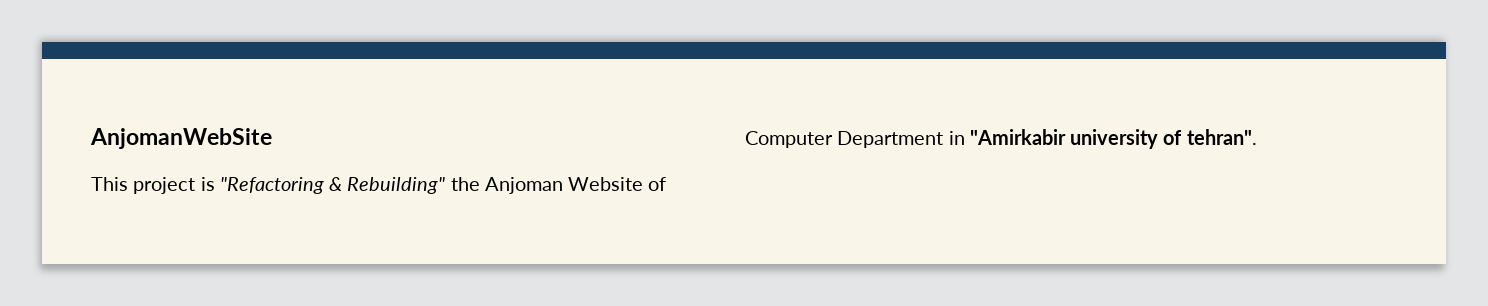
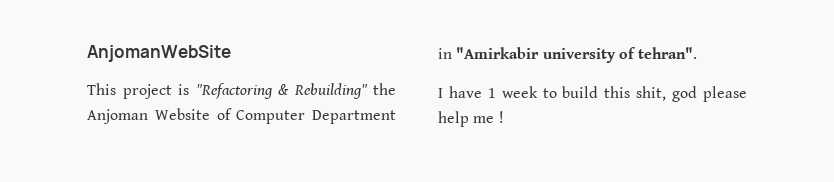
+ I have 1 week to build this shit, god please help me !

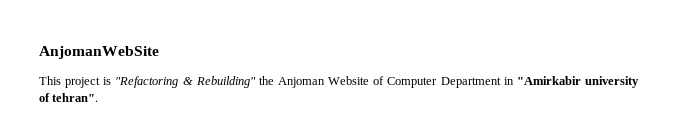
- I have 1 week to build this shit, god please help me !

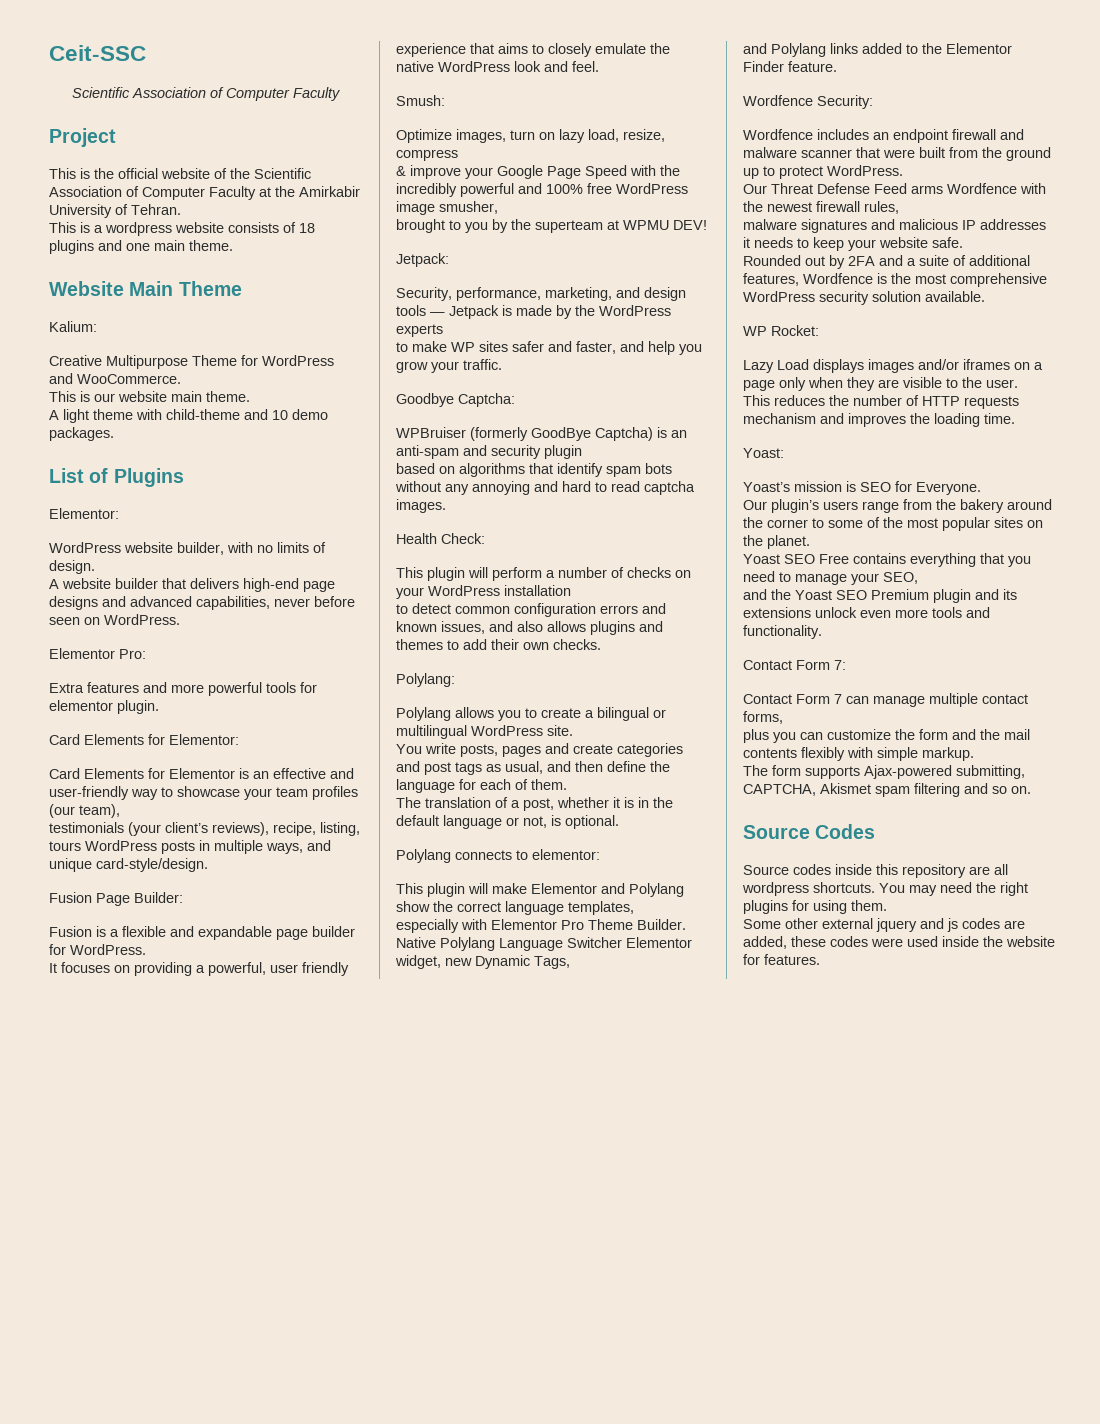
- AnjomanWebSite
- This project is "Refactoring & Rebuilding" the Anjoman Website of Computer Department in "Amirkabir university of tehran".
+ Ceit-SSC
+ Scientific Association of Computer Faculty
+ Project
+ This is the official website of the Scientific Association of Computer Faculty at the Amirkabir University of Tehran.
+ This is a wordpress website consists of 18 plugins and one main theme.
+ Website Main Theme
+ Kalium:
+ Creative Multipurpose Theme for WordPress and WooCommerce.
+ This is our website main theme.
+ A light theme with child-theme and 10 demo packages.
+ List of Plugins
+ Elementor:
+ WordPress website builder, with no limits of design.
+ A website builder that delivers high-end page designs and advanced capabilities, never before seen on WordPress.
+ Elementor Pro:
+ Extra features and more powerful tools for elementor plugin.
+ Card Elements for Elementor:
+ Card Elements for Elementor is an effective and user-friendly way to showcase your team profiles (our team),
+ testimonials (your client’s reviews), recipe, listing, tours WordPress posts in multiple ways, and unique card-style/design.
+ Fusion Page Builder:
+ Fusion is a flexible and expandable page builder for WordPress.
+ It focuses on providing a powerful, user friendly experience that aims to closely emulate the native WordPress look and feel.
+ Smush:
+ Optimize images, turn on lazy load, resize, compress
+ & improve your Google Page Speed with the incredibly powerful and 100% free WordPress image smusher,
+ brought to you by the superteam at WPMU DEV!
+ Jetpack:
+ Security, performance, marketing, and design tools — Jetpack is made by the WordPress experts
+ to make WP sites safer and faster, and help you grow your traffic.
+ Goodbye Captcha:
+ WPBruiser (formerly GoodBye Captcha) is an anti-spam and security plugin
+ based on algorithms that identify spam bots without any annoying and hard to read captcha images.
+ Health Check:
+ This plugin will perform a number of checks on your WordPress installation
+ to detect common configuration errors and known issues, and also allows plugins and themes to add their own checks.
+ Polylang:
+ Polylang allows you to create a bilingual or multilingual WordPress site.
+ You write posts, pages and create categories and post tags as usual, and then define the language for each of them.
+ The translation of a post, whether it is in the default language or not, is optional.
+ Polylang connects to elementor:
+ This plugin will make Elementor and Polylang show the correct language templates,
+ especially with Elementor Pro Theme Builder. Native Polylang Language Switcher Elementor widget, new Dynamic Tags,
+ and Polylang links added to the Elementor Finder feature.
+ Wordfence Security:
+ Wordfence includes an endpoint firewall and malware scanner that were built from the ground up to protect WordPress.
+ Our Threat Defense Feed arms Wordfence with the newest firewall rules,
+ malware signatures and malicious IP addresses it needs to keep your website safe.
+ Rounded out by 2FA and a suite of additional features, Wordfence is the most comprehensive WordPress security solution available.
+ WP Rocket:
+ Lazy Load displays images and/or iframes on a page only when they are visible to the user.
+ This reduces the number of HTTP requests mechanism and improves the loading time.
+ Yoast:
+ Yoast’s mission is SEO for Everyone.
+ Our plugin’s users range from the bakery around the corner to some of the most popular sites on the planet.
+ Yoast SEO Free contains everything that you need to manage your SEO,
+ and the Yoast SEO Premium plugin and its extensions unlock even more tools and functionality.
+ Contact Form 7:
+ Contact Form 7 can manage multiple contact forms,
+ plus you can customize the form and the mail contents flexibly with simple markup.
+ The form supports Ajax-powered submitting, CAPTCHA, Akismet spam filtering and so on.
+ Source Codes
+ Source codes inside this repository are all wordpress shortcuts. You may need the right plugins for using them.
+ Some other external jquery and js codes are added, these codes were used inside the website for features.

